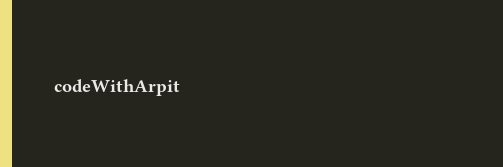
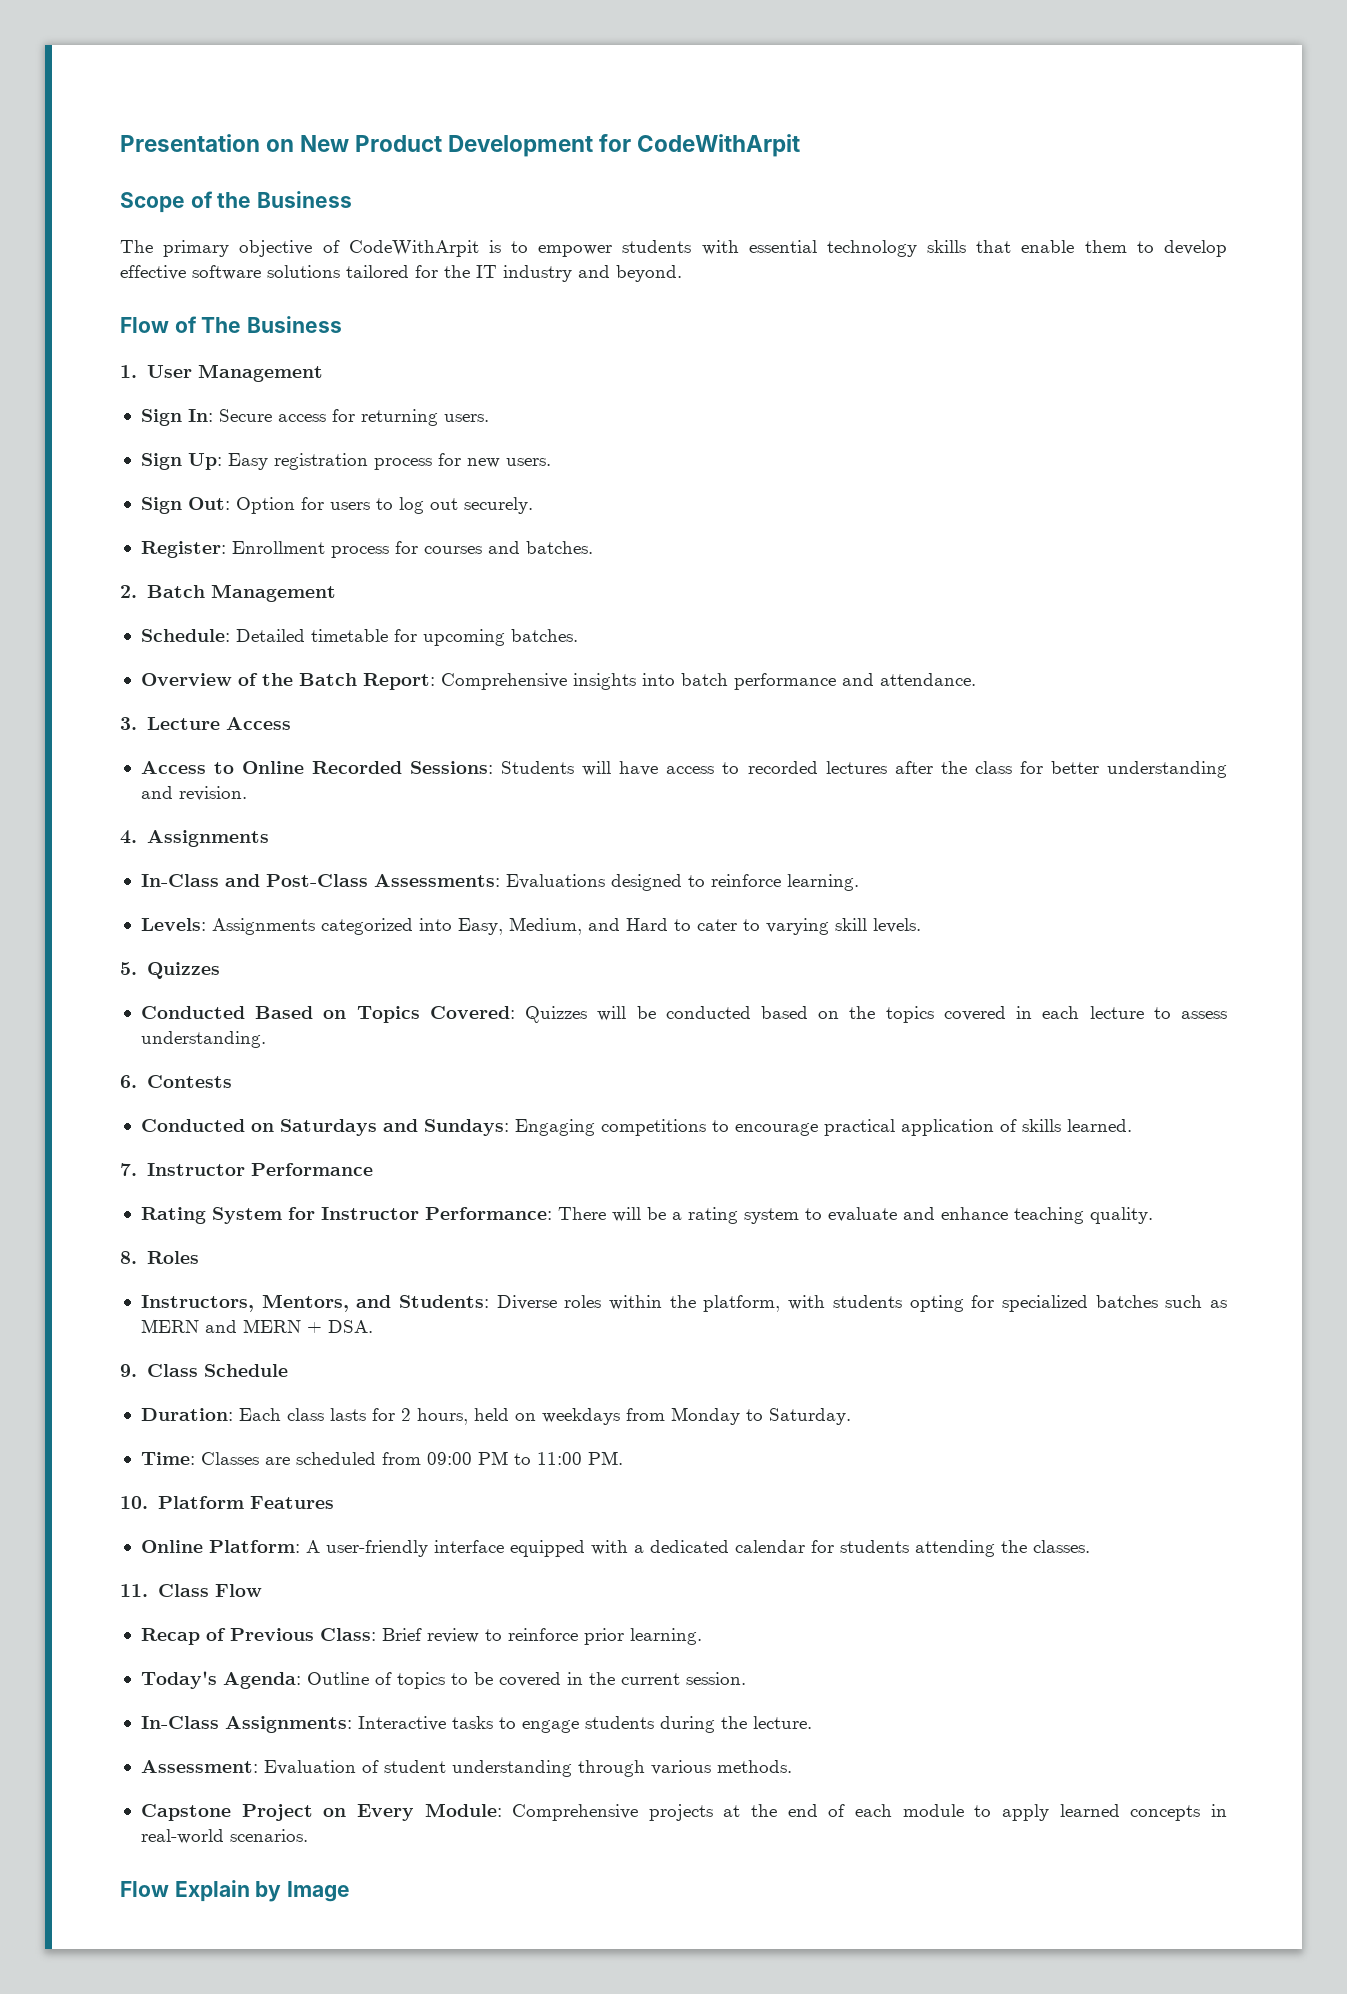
- codeWithArpit
+ Presentation on New Product Development for CodeWithArpit
+ Scope of the Business
+ The primary objective of CodeWithArpit is to empower students with essential technology skills that enable them to develop effective software solutions tailored for the IT industry and beyond.
+ Flow of The Business
+ 1. User Management
+ Sign In: Secure access for returning users.
+ Sign Up: Easy registration process for new users.
+ Sign Out: Option for users to log out securely.
+ Register: Enrollment process for courses and batches.
+ 2. Batch Management
+ Schedule: Detailed timetable for upcoming batches.
+ Overview of the Batch Report: Comprehensive insights into batch performance and attendance.
+ 3. Lecture Access
+ Access to Online Recorded Sessions: Students will have access to recorded lectures after the class for better understanding and revision.
+ 4. Assignments
+ In-Class and Post-Class Assessments: Evaluations designed to reinforce learning.
+ Levels: Assignments categorized into Easy, Medium, and Hard to cater to varying skill levels.
+ 5. Quizzes
+ Conducted Based on Topics Covered: Quizzes will be conducted based on the topics covered in each lecture to assess understanding.
+ 6. Contests
+ Conducted on Saturdays and Sundays: Engaging competitions to encourage practical application of skills learned.
+ 7. Instructor Performance
+ Rating System for Instructor Performance: There will be a rating system to evaluate and enhance teaching quality.
+ 8. Roles
+ Instructors, Mentors, and Students: Diverse roles within the platform, with students opting for specialized batches such as MERN and MERN + DSA.
+ 9. Class Schedule
+ Duration: Each class lasts for 2 hours, held on weekdays from Monday to Saturday.
+ Time: Classes are scheduled from 09:00 PM to 11:00 PM.
+ 10. Platform Features
+ Online Platform: A user-friendly interface equipped with a dedicated calendar for students attending the classes.
+ 11. Class Flow
+ Recap of Previous Class: Brief review to reinforce prior learning.
+ Today's Agenda: Outline of topics to be covered in the current session.
+ In-Class Assignments: Interactive tasks to engage students during the lecture.
+ Assessment: Evaluation of student understanding through various methods.
+ Capstone Project on Every Module: Comprehensive projects at the end of each module to apply learned concepts in real-world scenarios.
+ Flow Explain by Image

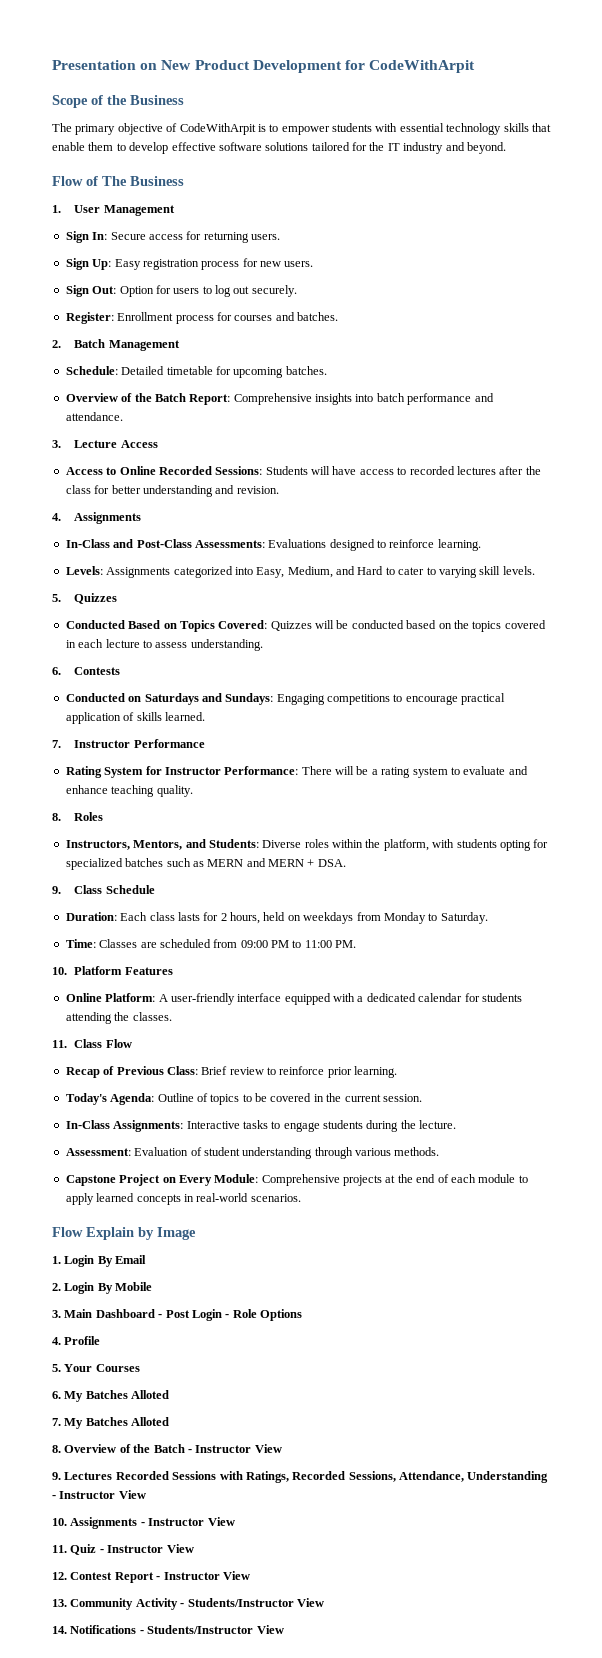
+ 1. Login By Email
+ 2. Login By Mobile
+ 3. Main Dashboard - Post Login - Role Options
+ 4. Profile
+ 5. Your Courses
+ 6. My Batches Alloted
+ 7. My Batches Alloted
+ 8. Overview of the Batch - Instructor View
+ 9. Lectures Recorded Sessions with Ratings, Recorded Sessions, Attendance, Understanding - Instructor View
+ 10. Assignments - Instructor View
+ 11. Quiz - Instructor View
+ 12. Contest Report - Instructor View
+ 13. Community Activity - Students/Instructor View
+ 14. Notifications - Students/Instructor View

